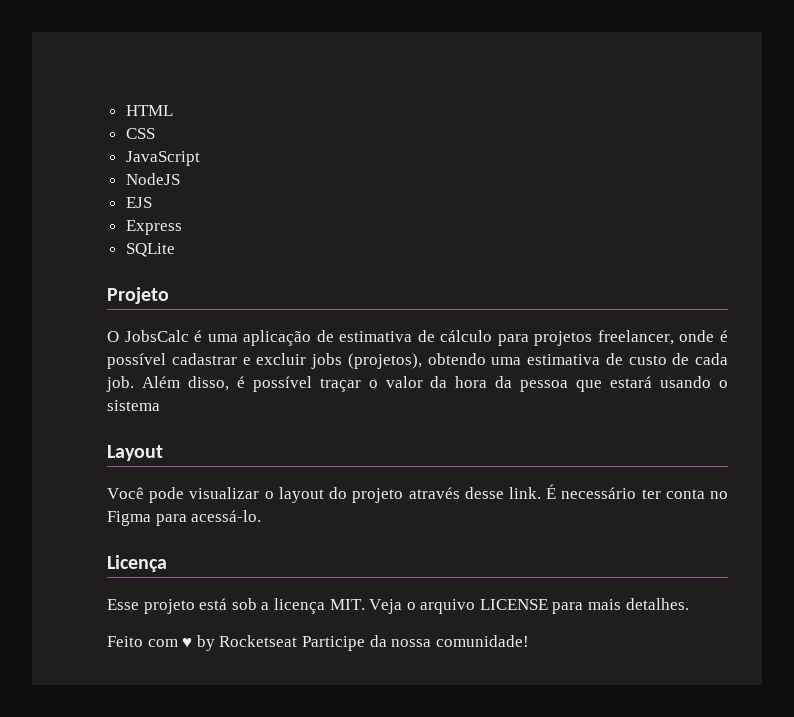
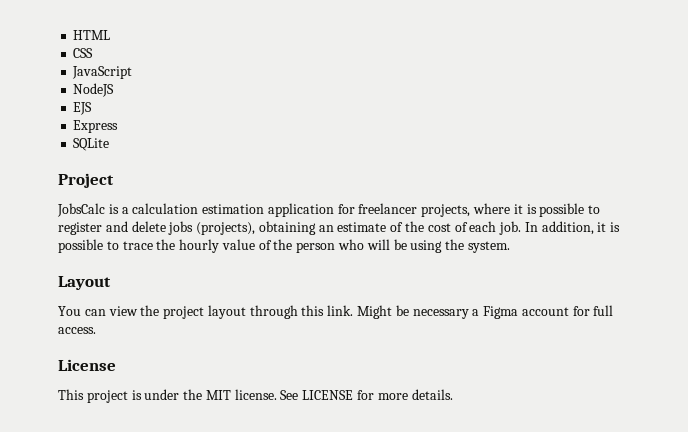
- Projeto
- O JobsCalc é uma aplicação de estimativa de cálculo para projetos freelancer, onde é possível cadastrar e excluir jobs (projetos), obtendo uma estimativa de custo de cada job. Além disso, é possível traçar o valor da hora da pessoa que estará usando o sistema
+ Project
+ JobsCalc is a calculation estimation application for freelancer projects, where it is possible to register and delete jobs (projects), obtaining an estimate of the cost of each job. In addition, it is possible to trace the hourly value of the person who will be using the system.
  Layout
- Você pode visualizar o layout do projeto através desse link. É necessário ter conta no Figma para acessá-lo.
- Licença
- Esse projeto está sob a licença MIT. Veja o arquivo LICENSE para mais detalhes.
- Feito com ♥ by Rocketseat Participe da nossa comunidade!
+ You can view the project layout through this link. Might be necessary a Figma account for full access.
+ License
+ This project is under the MIT license. See LICENSE for more details.

